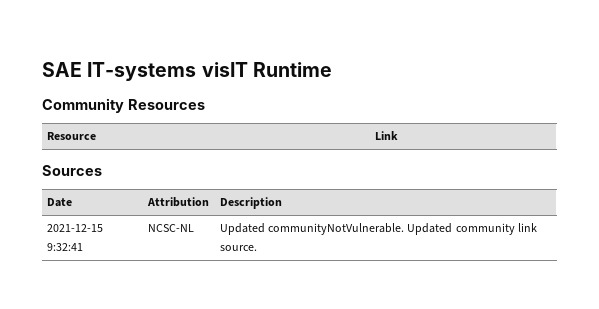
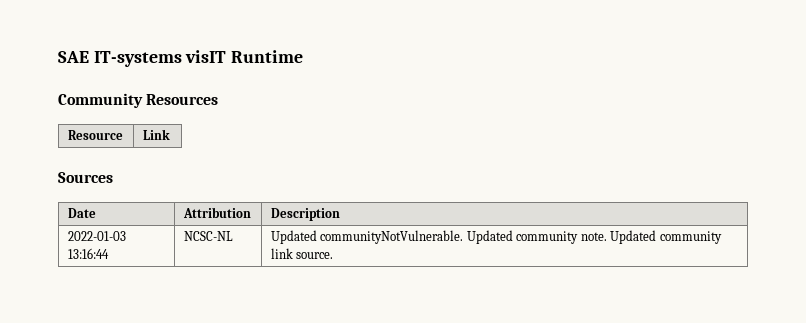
- 2021-12-15 9:32:41 | NCSC-NL | Updated communityNotVulnerable. Updated community link source.
+ 2022-01-03 13:16:44 | NCSC-NL | Updated communityNotVulnerable. Updated community note. Updated community link source.

